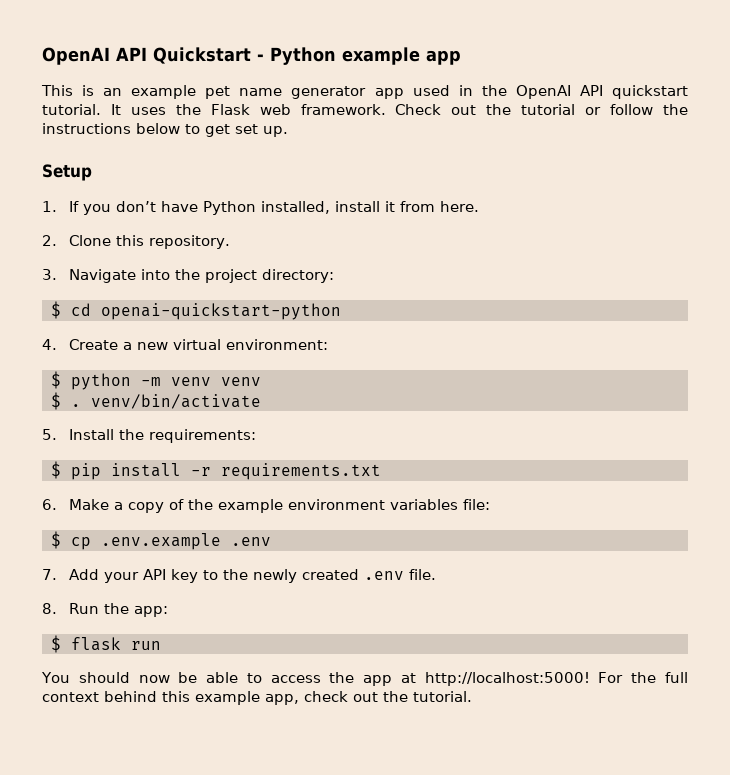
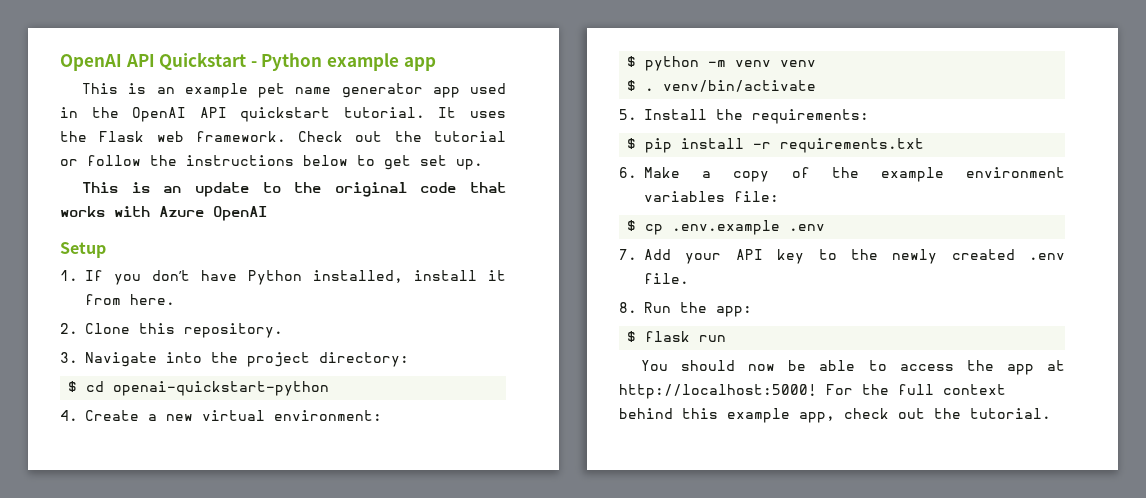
+ This is an update to the original code that works with Azure OpenAI

